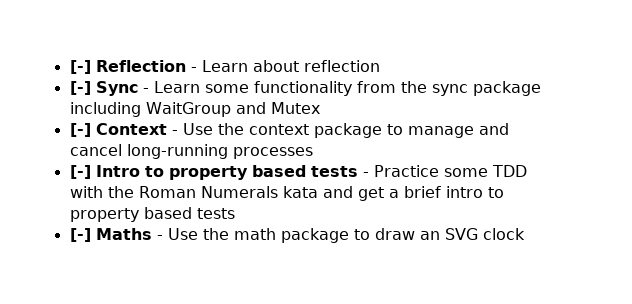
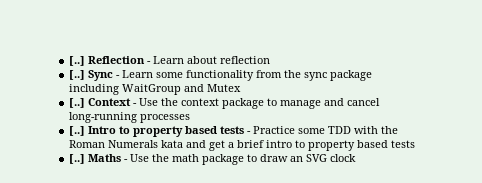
- [-] Reflection - Learn about reflection
+ [..] Reflection - Learn about reflection
- [-] Sync - Learn some functionality from the sync package including WaitGroup and Mutex
+ [..] Sync - Learn some functionality from the sync package including WaitGroup and Mutex
- [-] Context - Use the context package to manage and cancel long-running processes
+ [..] Context - Use the context package to manage and cancel long-running processes
- [-] Intro to property based tests - Practice some TDD with the Roman Numerals kata and get a brief intro to property based tests
+ [..] Intro to property based tests - Practice some TDD with the Roman Numerals kata and get a brief intro to property based tests
- [-] Maths - Use the math package to draw an SVG clock
+ [..] Maths - Use the math package to draw an SVG clock

